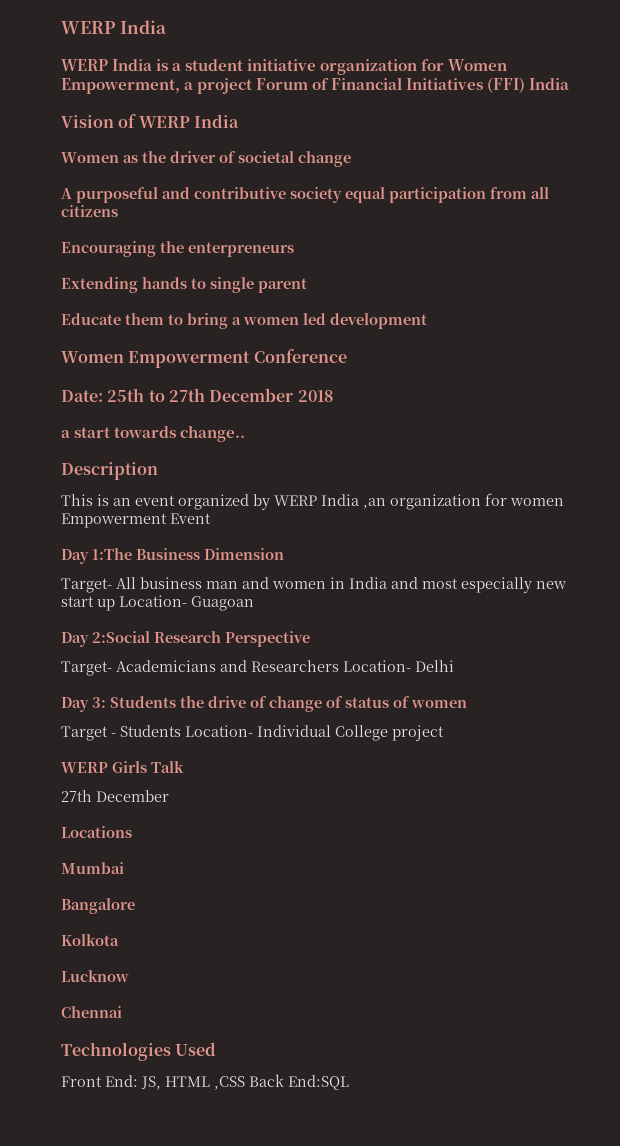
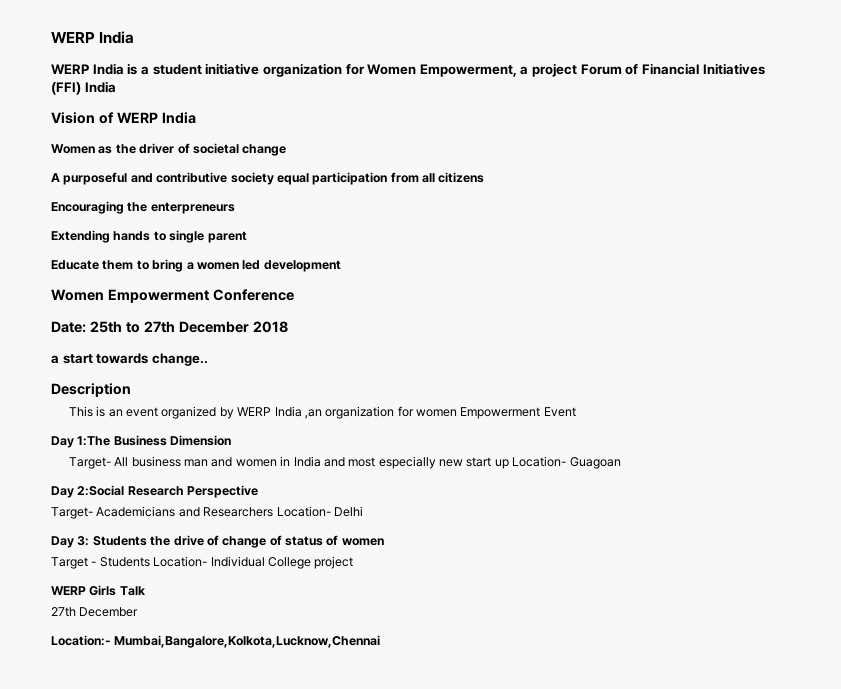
- Locations
- Mumbai
- Bangalore
- Kolkota
- Lucknow
- Chennai
- Technologies Used
- Front End: JS, HTML ,CSS Back End:SQL
+ Location:- Mumbai,Bangalore,Kolkota,Lucknow,Chennai

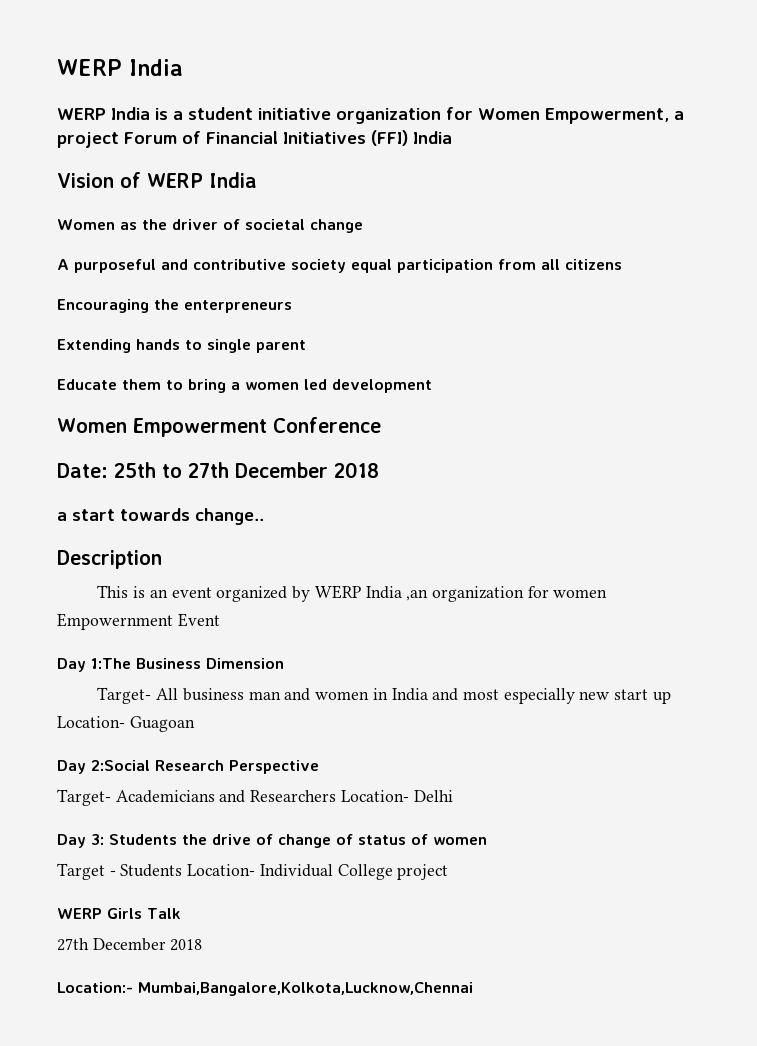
- This is an event organized by WERP India ,an organization for women Empowerment Event
+ This is an event organized by WERP India ,an organization for women Empowernment Event
  WERP Girls Talk
- 27th December
+ 27th December 2018

